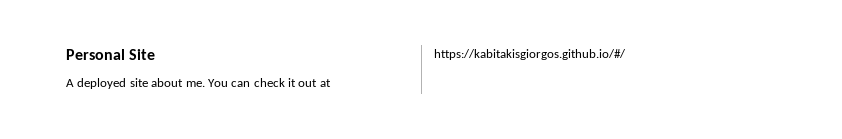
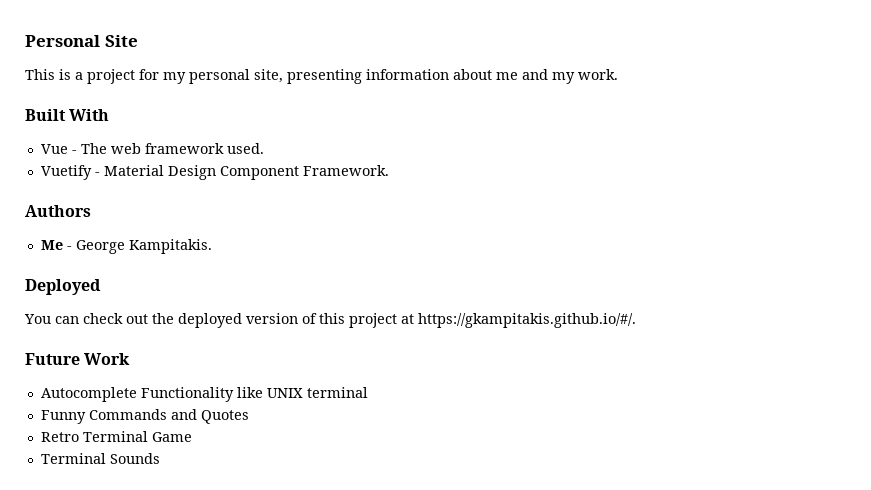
- A deployed site about me. You can check it out at https://kabitakisgiorgos.github.io/#/
+ This is a project for my personal site, presenting information about me and my work.
+ Built With
+ Vue - The web framework used.
+ Vuetify - Material Design Component Framework.
+ Authors
+ Me - George Kampitakis.
+ Deployed
+ You can check out the deployed version of this project at https://gkampitakis.github.io/#/.
+ Future Work
+ Autocomplete Functionality like UNIX terminal
+ Funny Commands and Quotes
+ Retro Terminal Game
+ Terminal Sounds

